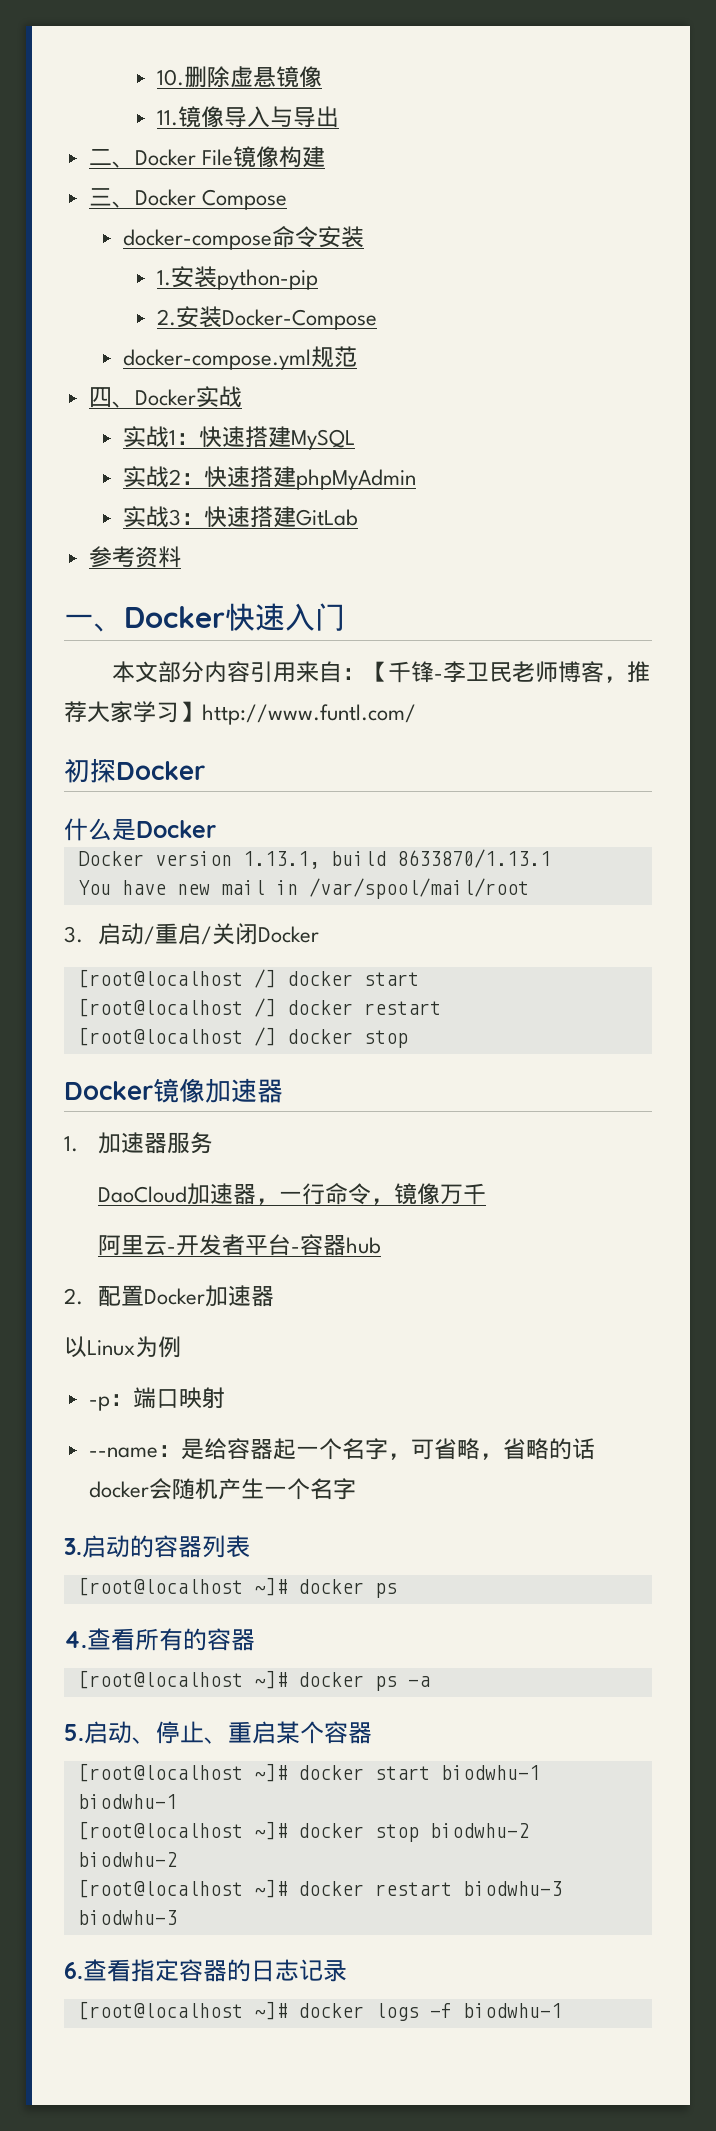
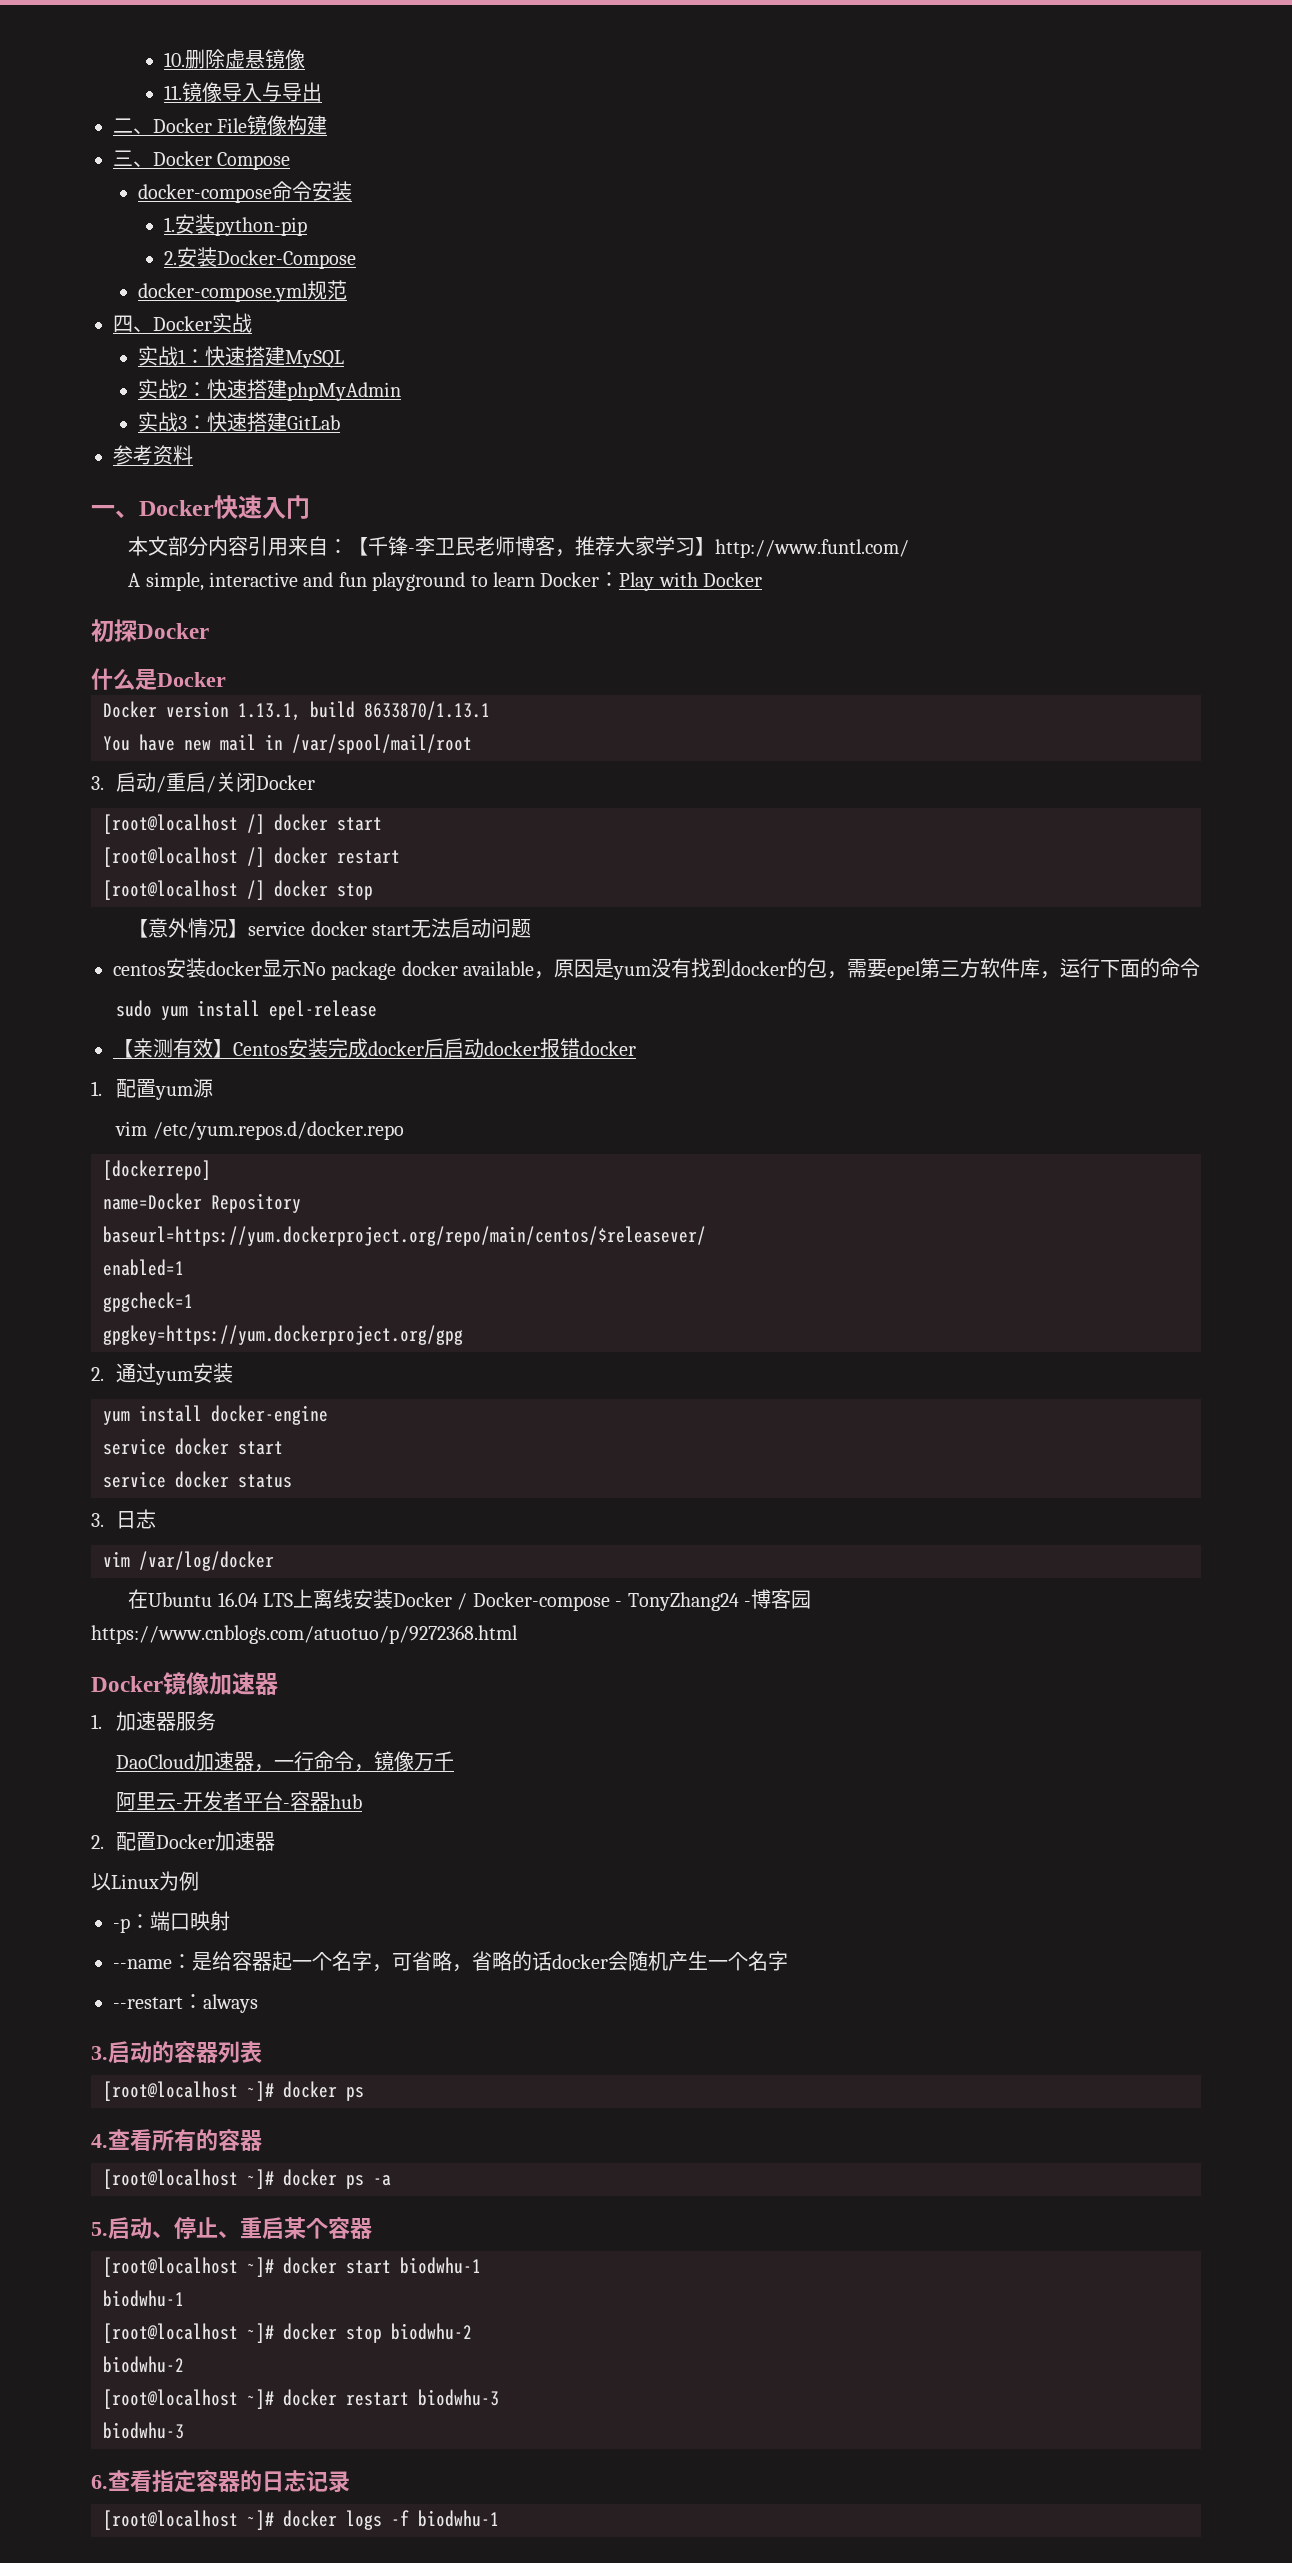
+ A simple, interactive and fun playground to learn Docker：Play with Docker
+ 【意外情况】service docker start无法启动问题
+ centos安装docker显示No package docker available，原因是yum没有找到docker的包，需要epel第三方软件库，运行下面的命令
+ sudo yum install epel-release
+ 【亲测有效】Centos安装完成docker后启动docker报错docker
+ 1.配置yum源
+ vim /etc/yum.repos.d/docker.repo
+ [dockerrepo]
+ name=Docker Repository
+ baseurl=https://yum.dockerproject.org/repo/main/centos/$releasever/
+ enabled=1
+ gpgcheck=1
+ gpgkey=https://yum.dockerproject.org/gpg
+ 2.通过yum安装
+ yum install docker-engine
+ service docker start
+ service docker status
+ 3.日志
+ vim /var/log/docker
+ 在Ubuntu 16.04 LTS上离线安装Docker / Docker-compose - TonyZhang24 -博客园https://www.cnblogs.com/atuotuo/p/9272368.html
+ --restart：always

